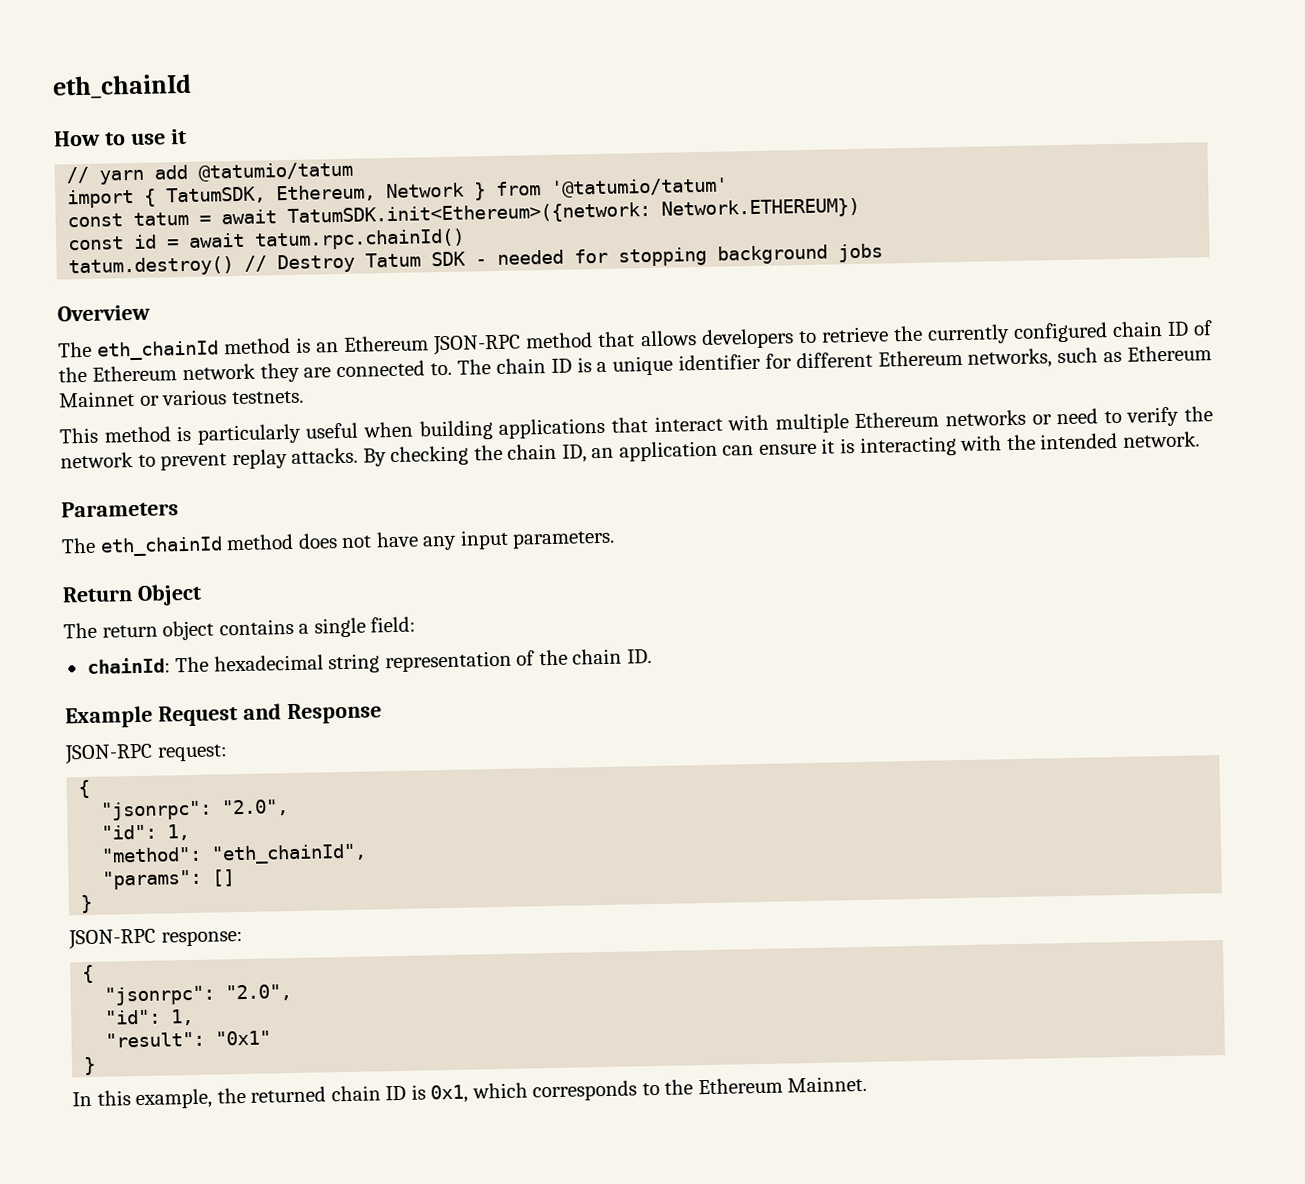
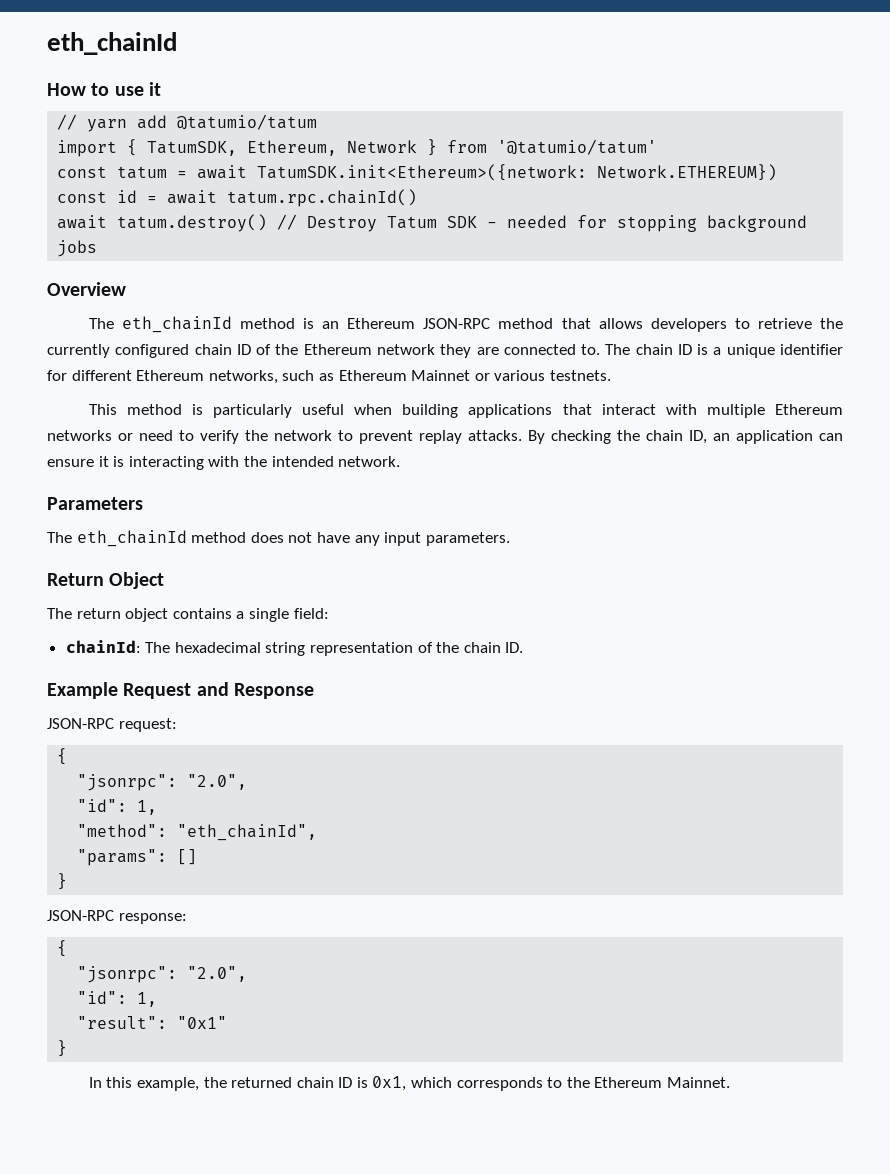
- tatum.destroy() // Destroy Tatum SDK - needed for stopping background jobs
+ await tatum.destroy() // Destroy Tatum SDK - needed for stopping background jobs

